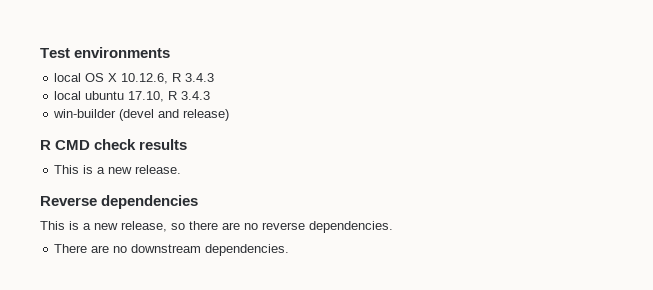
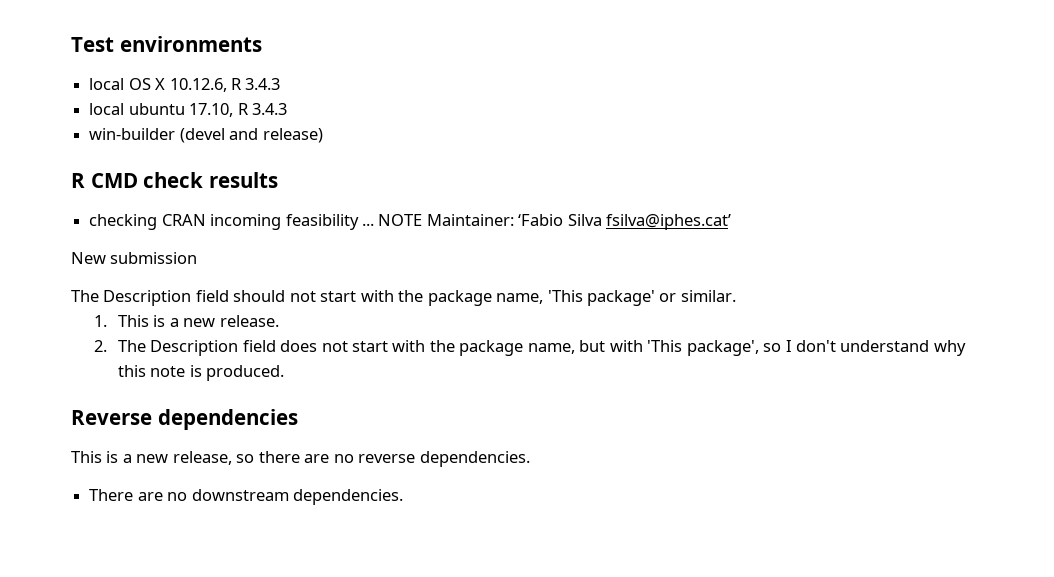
- This is a new release.
+ checking CRAN incoming feasibility ... NOTE Maintainer: ‘Fabio Silva fsilva@iphes.cat’
+ New submission
+ The Description field should not start with the package name, 'This package' or similar.
+ 1. This is a new release.
+ 2. The Description field does not start with the package name, but with 'This package', so I don't understand why this note is produced.

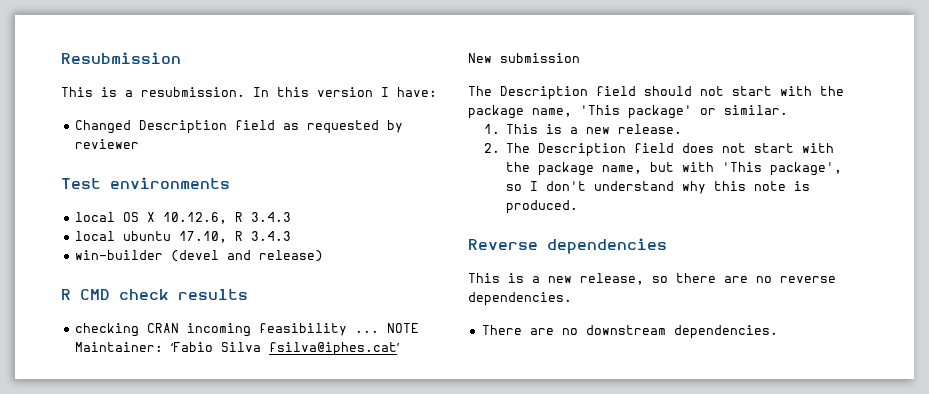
+ Resubmission
+ This is a resubmission. In this version I have:
+ Changed Description field as requested by reviewer

